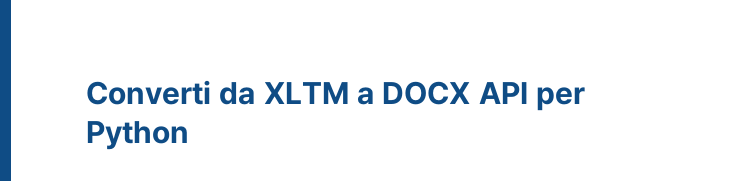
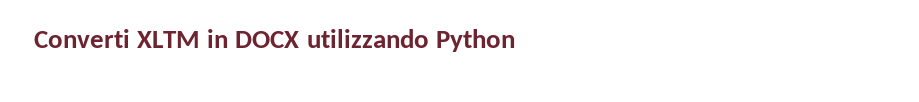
- Converti da XLTM a DOCX API per Python
+ Converti XLTM in DOCX utilizzando Python

